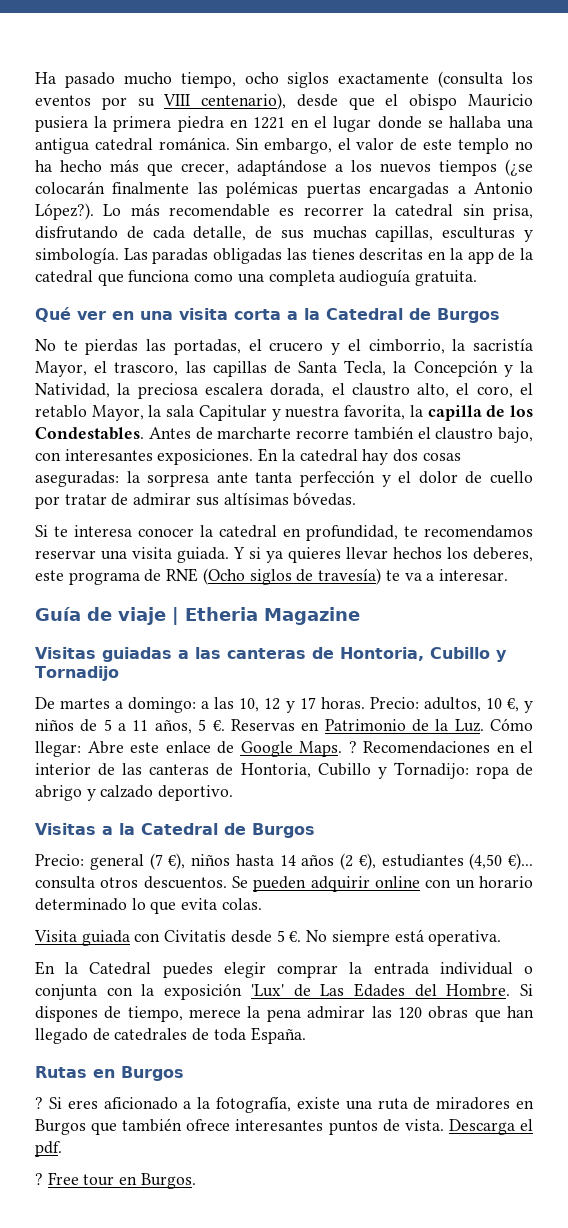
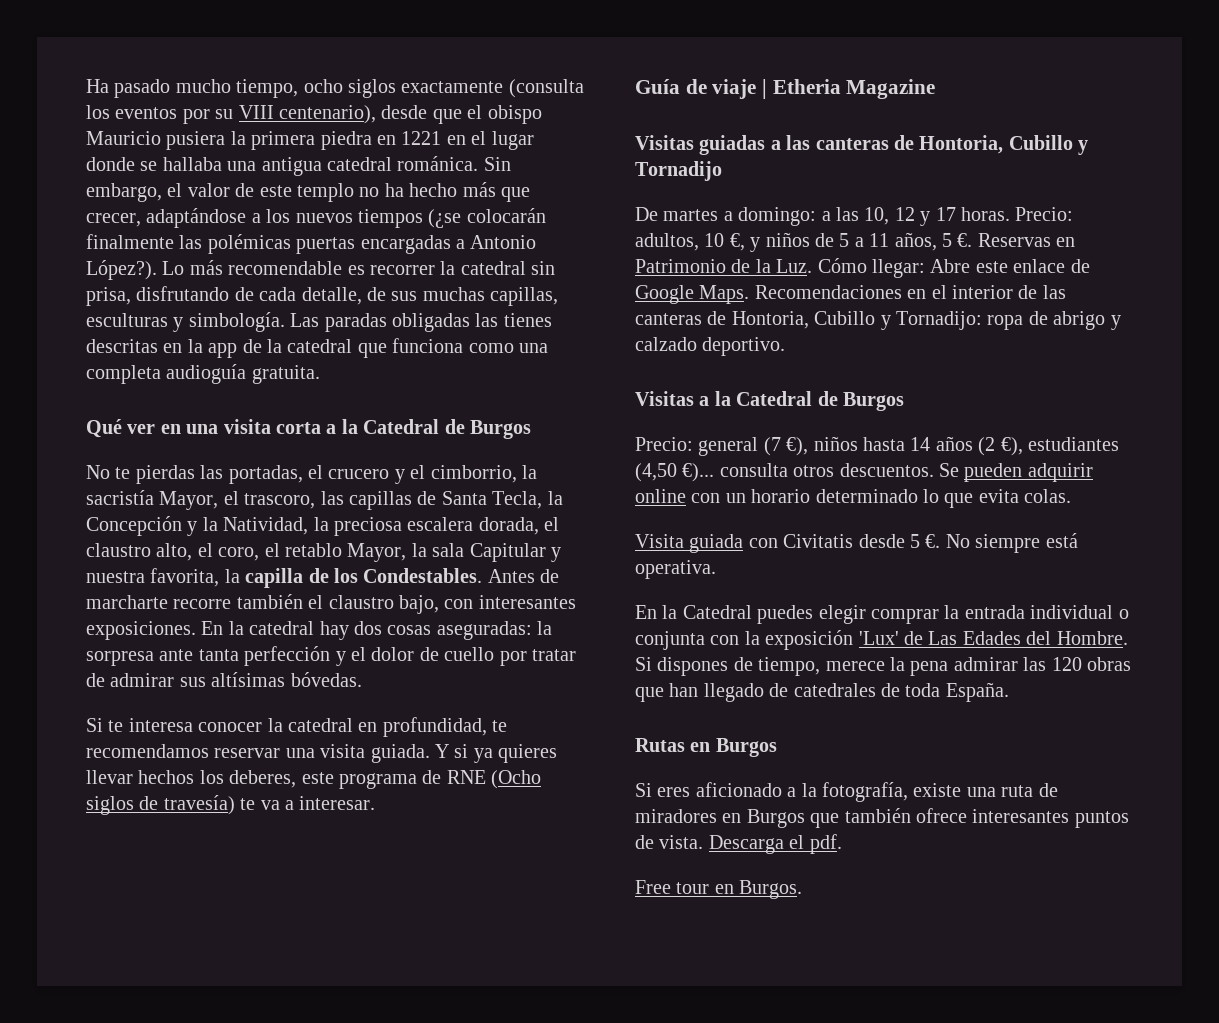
- Reservas en Patrimonio de la Luz. Cómo llegar: Abre este enlace de Google Maps. ?
+ Reservas en Patrimonio de la Luz. Cómo llegar: Abre este enlace de Google Maps.
  Rutas en Burgos
- ? Si eres aficionado a la fotografía, existe una ruta de miradores en Burgos que también ofrece interesantes puntos de vista.
+ Si eres aficionado a la fotografía, existe una ruta de miradores en Burgos que también ofrece interesantes puntos de vista.
  Descarga el pdf.
- ? Free tour en Burgos.
+ Free tour en Burgos.

